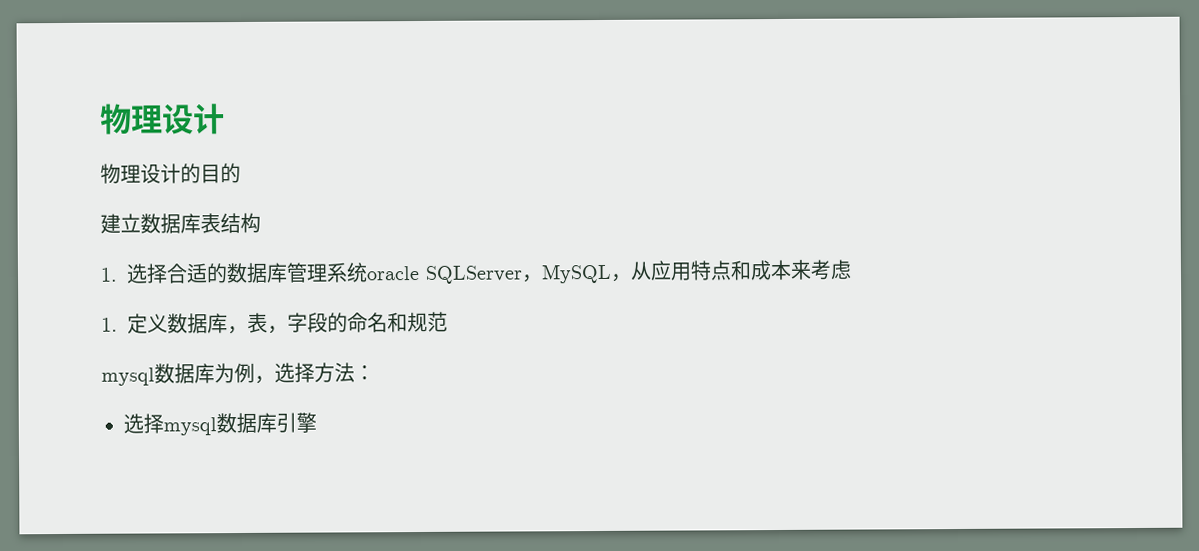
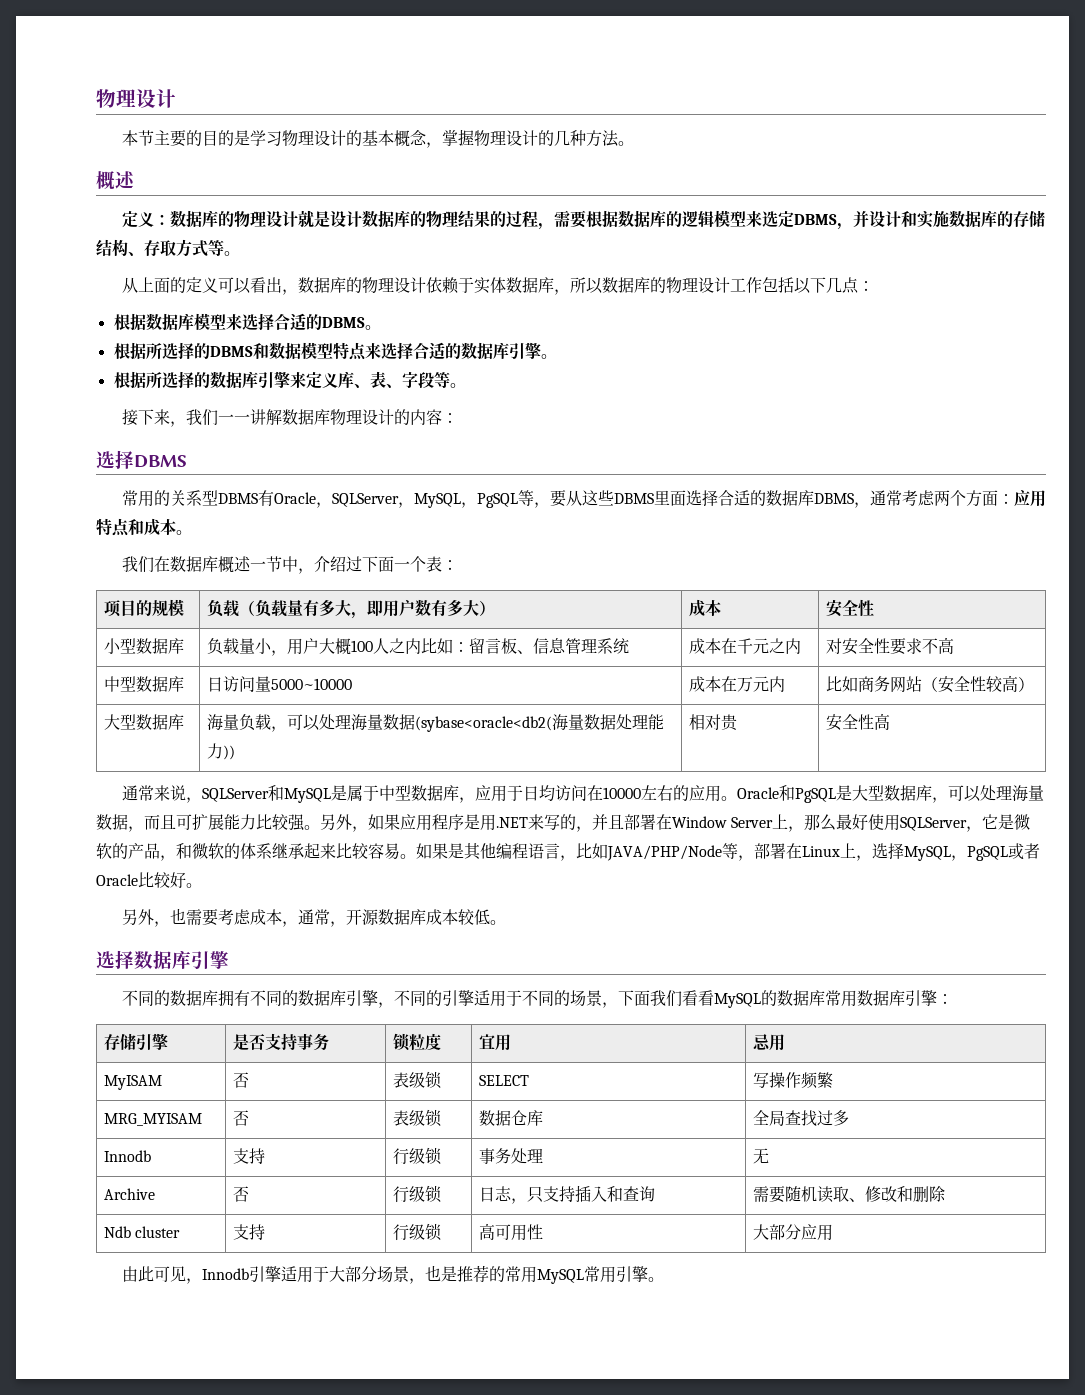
- 物理设计的目的
- 建立数据库表结构
- 1.选择合适的数据库管理系统oracle SQLServer，MySQL，从应用特点和成本来考虑
- 1.定义数据库，表，字段的命名和规范
- mysql数据库为例，选择方法：
- 选择mysql数据库引擎
+ 本节主要的目的是学习物理设计的基本概念，掌握物理设计的几种方法。
+ 概述
+ 定义：数据库的物理设计就是设计数据库的物理结果的过程，需要根据数据库的逻辑模型来选定DBMS，并设计和实施数据库的存储结构、存取方式等。
+ 从上面的定义可以看出，数据库的物理设计依赖于实体数据库，所以数据库的物理设计工作包括以下几点：
+ 根据数据库模型来选择合适的DBMS。
+ 根据所选择的DBMS和数据模型特点来选择合适的数据库引擎。
+ 根据所选择的数据库引擎来定义库、表、字段等。
+ 接下来，我们一一讲解数据库物理设计的内容：
+ 选择DBMS
+ 常用的关系型DBMS有Oracle，SQLServer，MySQL，PgSQL等，要从这些DBMS里面选择合适的数据库DBMS，通常考虑两个方面：应用特点和成本。
+ 我们在数据库概述一节中，介绍过下面一个表：
+ 项目的规模 | 负载（负载量有多大，即用户数有多大） | 成本 | 安全性
+ 小型数据库 | 负载量小，用户大概100人之内比如：留言板、信息管理系统 | 成本在千元之内 | 对安全性要求不高
+ 中型数据库 | 日访问量5000~10000 | 成本在万元内 | 比如商务网站（安全性较高）
+ 大型数据库 | 海量负载，可以处理海量数据(sybase<oracle<db2(海量数据处理能力)) | 相对贵 | 安全性高
+ 通常来说，SQLServer和MySQL是属于中型数据库，应用于日均访问在10000左右的应用。Oracle和PgSQL是大型数据库，可以处理海量数据，而且可扩展能力比较强。另外，如果应用程序是用.NET来写的，并且部署在Window Server上，那么最好使用SQLServer，它是微软的产品，和微软的体系继承起来比较容易。如果是其他编程语言，比如JAVA/PHP/Node等，部署在Linux上，选择MySQL，PgSQL或者Oracle比较好。
+ 另外，也需要考虑成本，通常，开源数据库成本较低。
+ 选择数据库引擎
+ 不同的数据库拥有不同的数据库引擎，不同的引擎适用于不同的场景，下面我们看看MySQL的数据库常用数据库引擎：
+ 存储引擎 | 是否支持事务 | 锁粒度 | 宜用 | 忌用
+ MyISAM | 否 | 表级锁 | SELECT | 写操作频繁
+ MRG_MYISAM | 否 | 表级锁 | 数据仓库 | 全局查找过多
+ Innodb | 支持 | 行级锁 | 事务处理 | 无
+ Archive | 否 | 行级锁 | 日志，只支持插入和查询 | 需要随机读取、修改和删除
+ Ndb cluster | 支持 | 行级锁 | 高可用性 | 大部分应用
+ 由此可见，Innodb引擎适用于大部分场景，也是推荐的常用MySQL常用引擎。

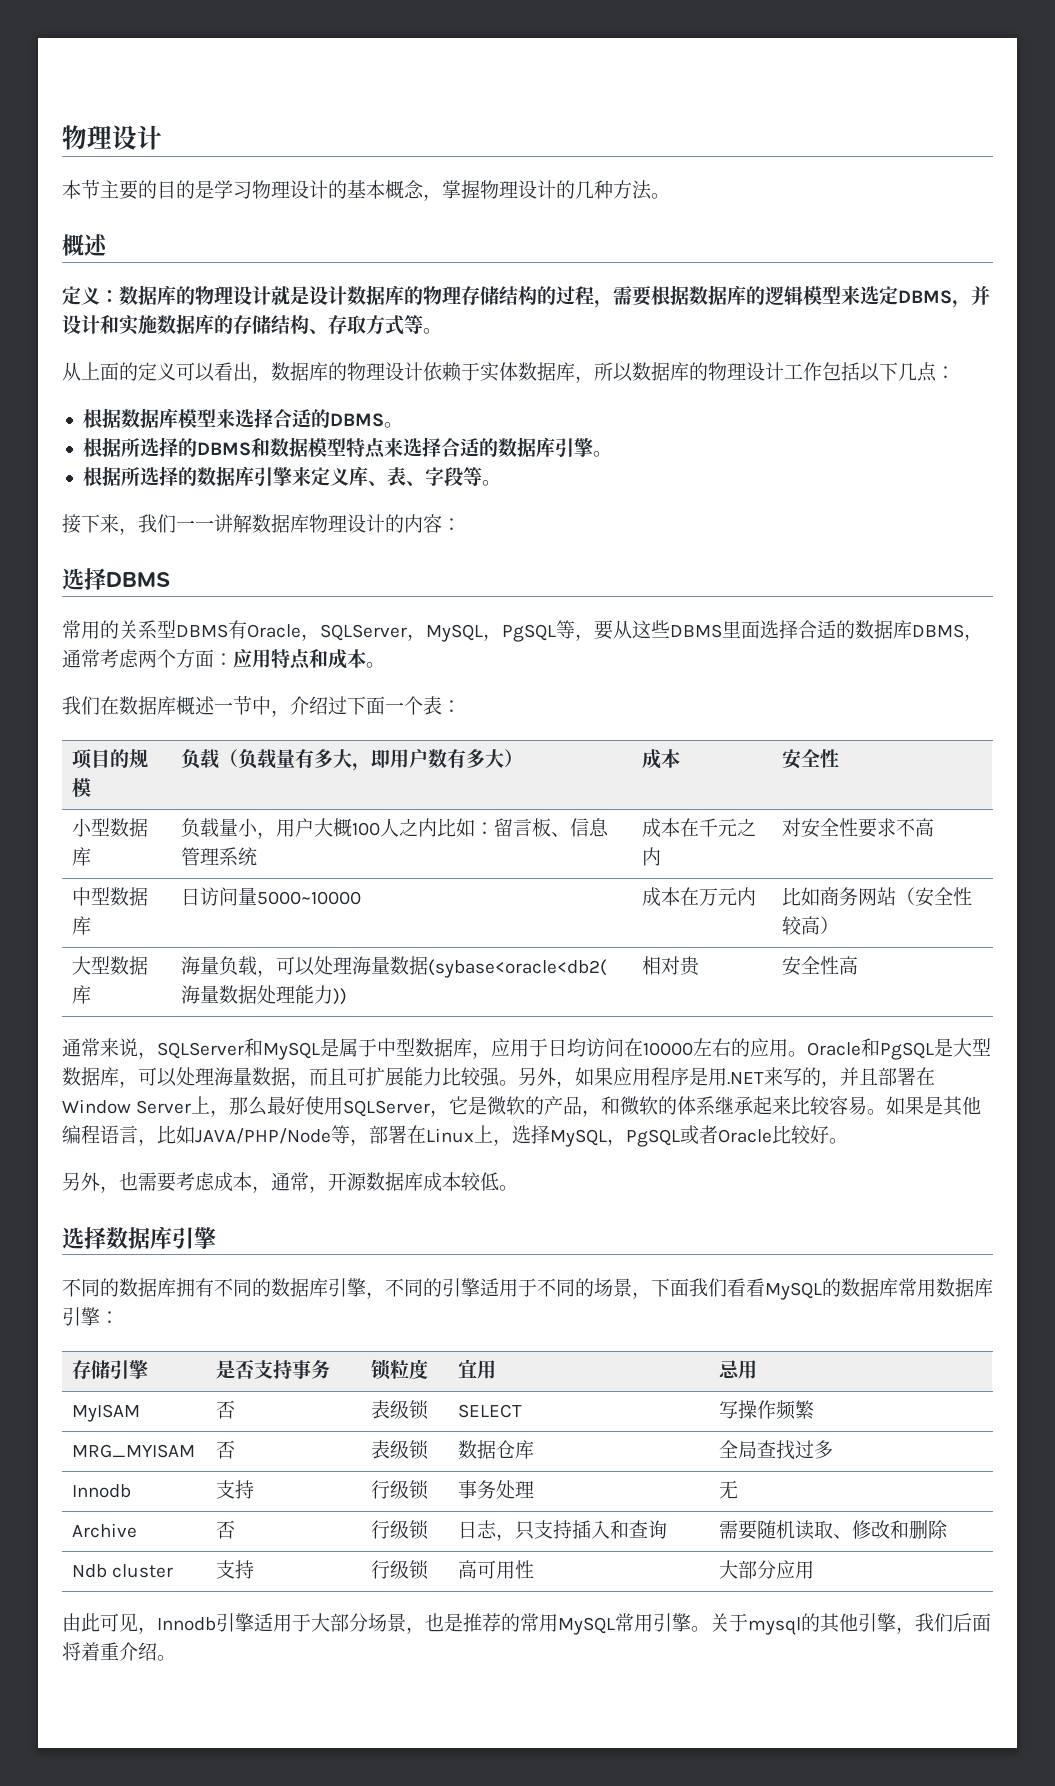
- 定义：数据库的物理设计就是设计数据库的物理结果的过程，需要根据数据库的逻辑模型来选定DBMS，并设计和实施数据库的存储结构、存取方式等。
+ 定义：数据库的物理设计就是设计数据库的物理存储结构的过程，需要根据数据库的逻辑模型来选定DBMS，并设计和实施数据库的存储结构、存取方式等。
+ 关于mysql的其他引擎，我们后面将着重介绍。

